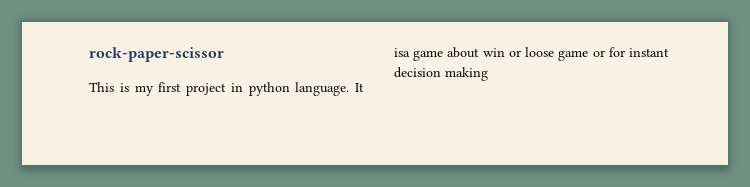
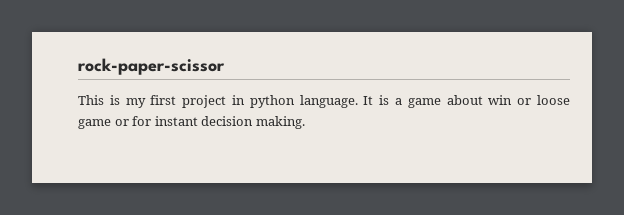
- It isa game about win or loose game or for instant decision making
+ It is a game about win or loose game or for instant decision making.

